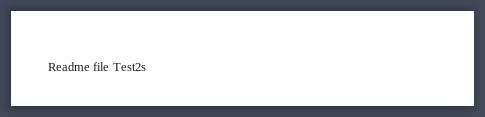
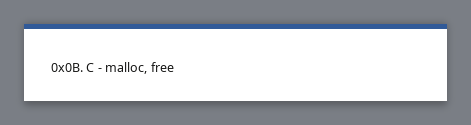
- Readme file Test2s
+ 0x0B. C - malloc, free

